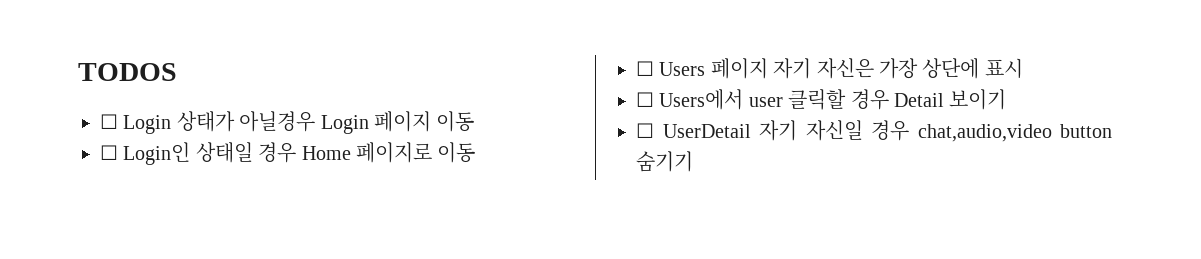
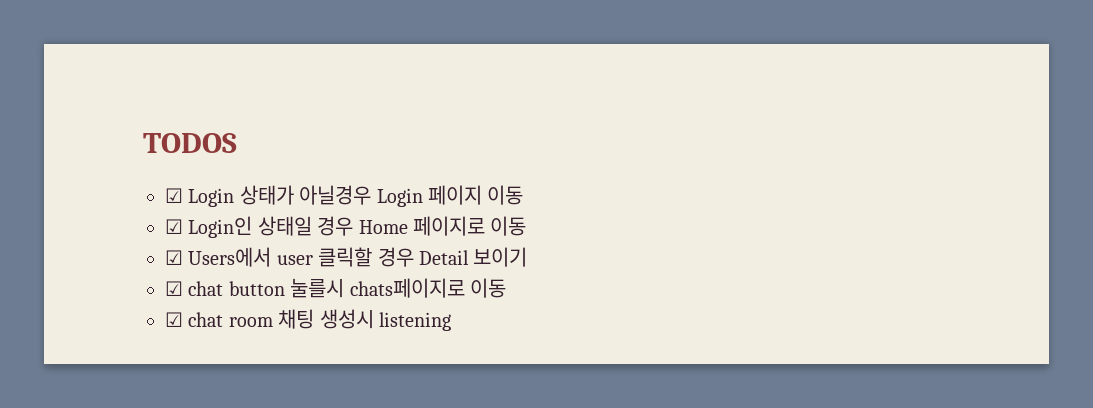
- ☐ Login 상태가 아닐경우 Login 페이지 이동
+ ☑ Login 상태가 아닐경우 Login 페이지 이동
- ☐ Login인 상태일 경우 Home 페이지로 이동
+ ☑ Login인 상태일 경우 Home 페이지로 이동
- ☐ Users 페이지 자기 자신은 가장 상단에 표시
- ☐ Users에서 user 클릭할 경우 Detail 보이기
+ ☑ Users에서 user 클릭할 경우 Detail 보이기
- ☐ UserDetail 자기 자신일 경우 chat,audio,video button 숨기기
+ ☑ chat button 눌를시 chats페이지로 이동
+ ☑ chat room 채팅 생성시 listening

